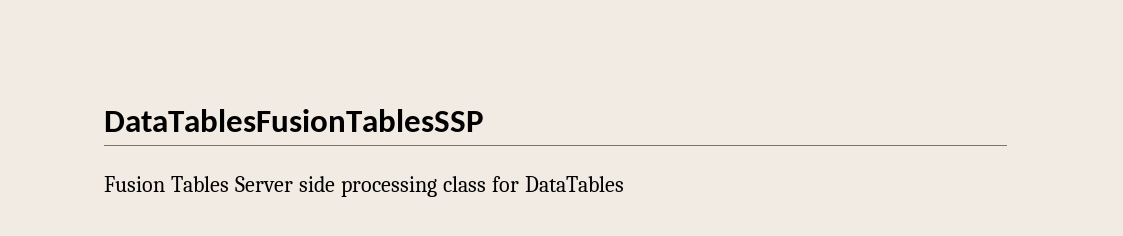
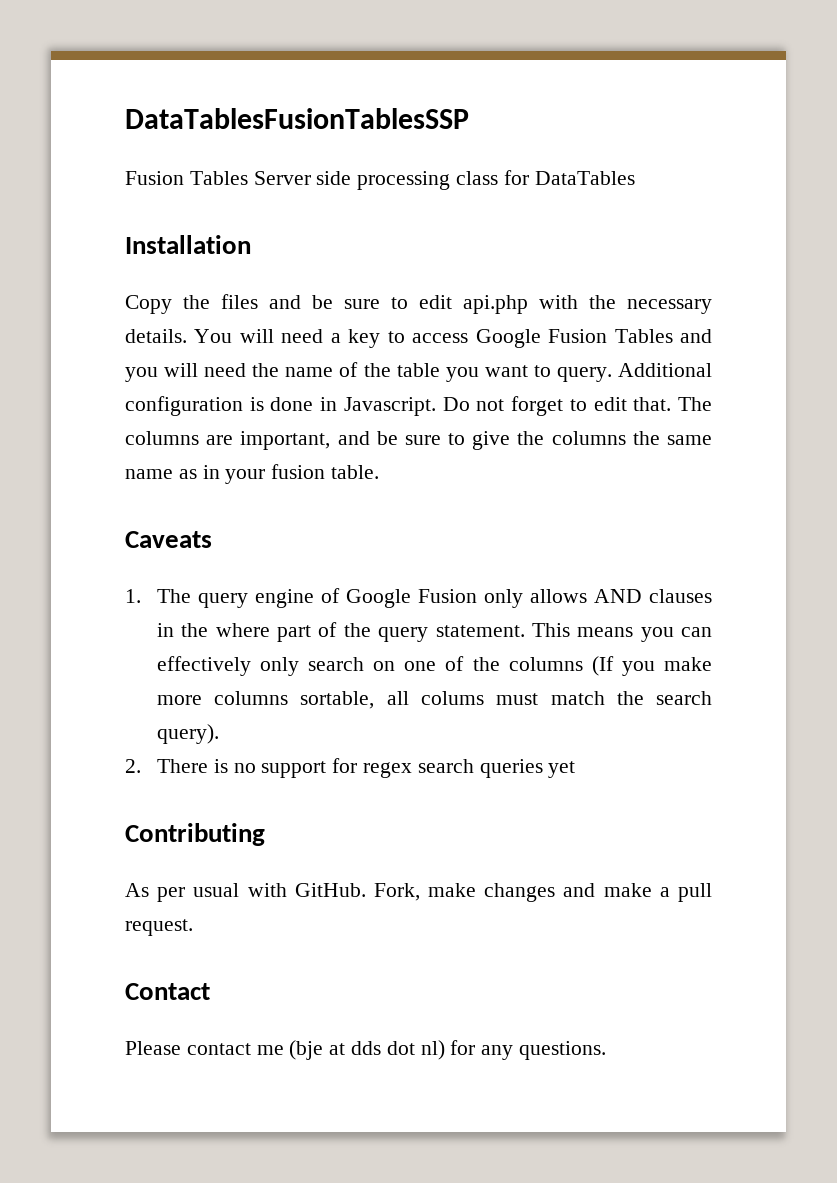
+ Installation
+ Copy the files and be sure to edit api.php with the necessary details. You will need a key to access Google Fusion Tables and you will need the name of the table you want to query. Additional configuration is done in Javascript. Do not forget to edit that. The columns are important, and be sure to give the columns the same name as in your fusion table.
+ Caveats
+ 1. The query engine of Google Fusion only allows AND clauses in the where part of the query statement. This means you can effectively only search on one of the columns (If you make more columns sortable, all colums must match the search query).
+ 2. There is no support for regex search queries yet
+ Contributing
+ As per usual with GitHub. Fork, make changes and make a pull request.
+ Contact
+ Please contact me (bje at dds dot nl) for any questions.

